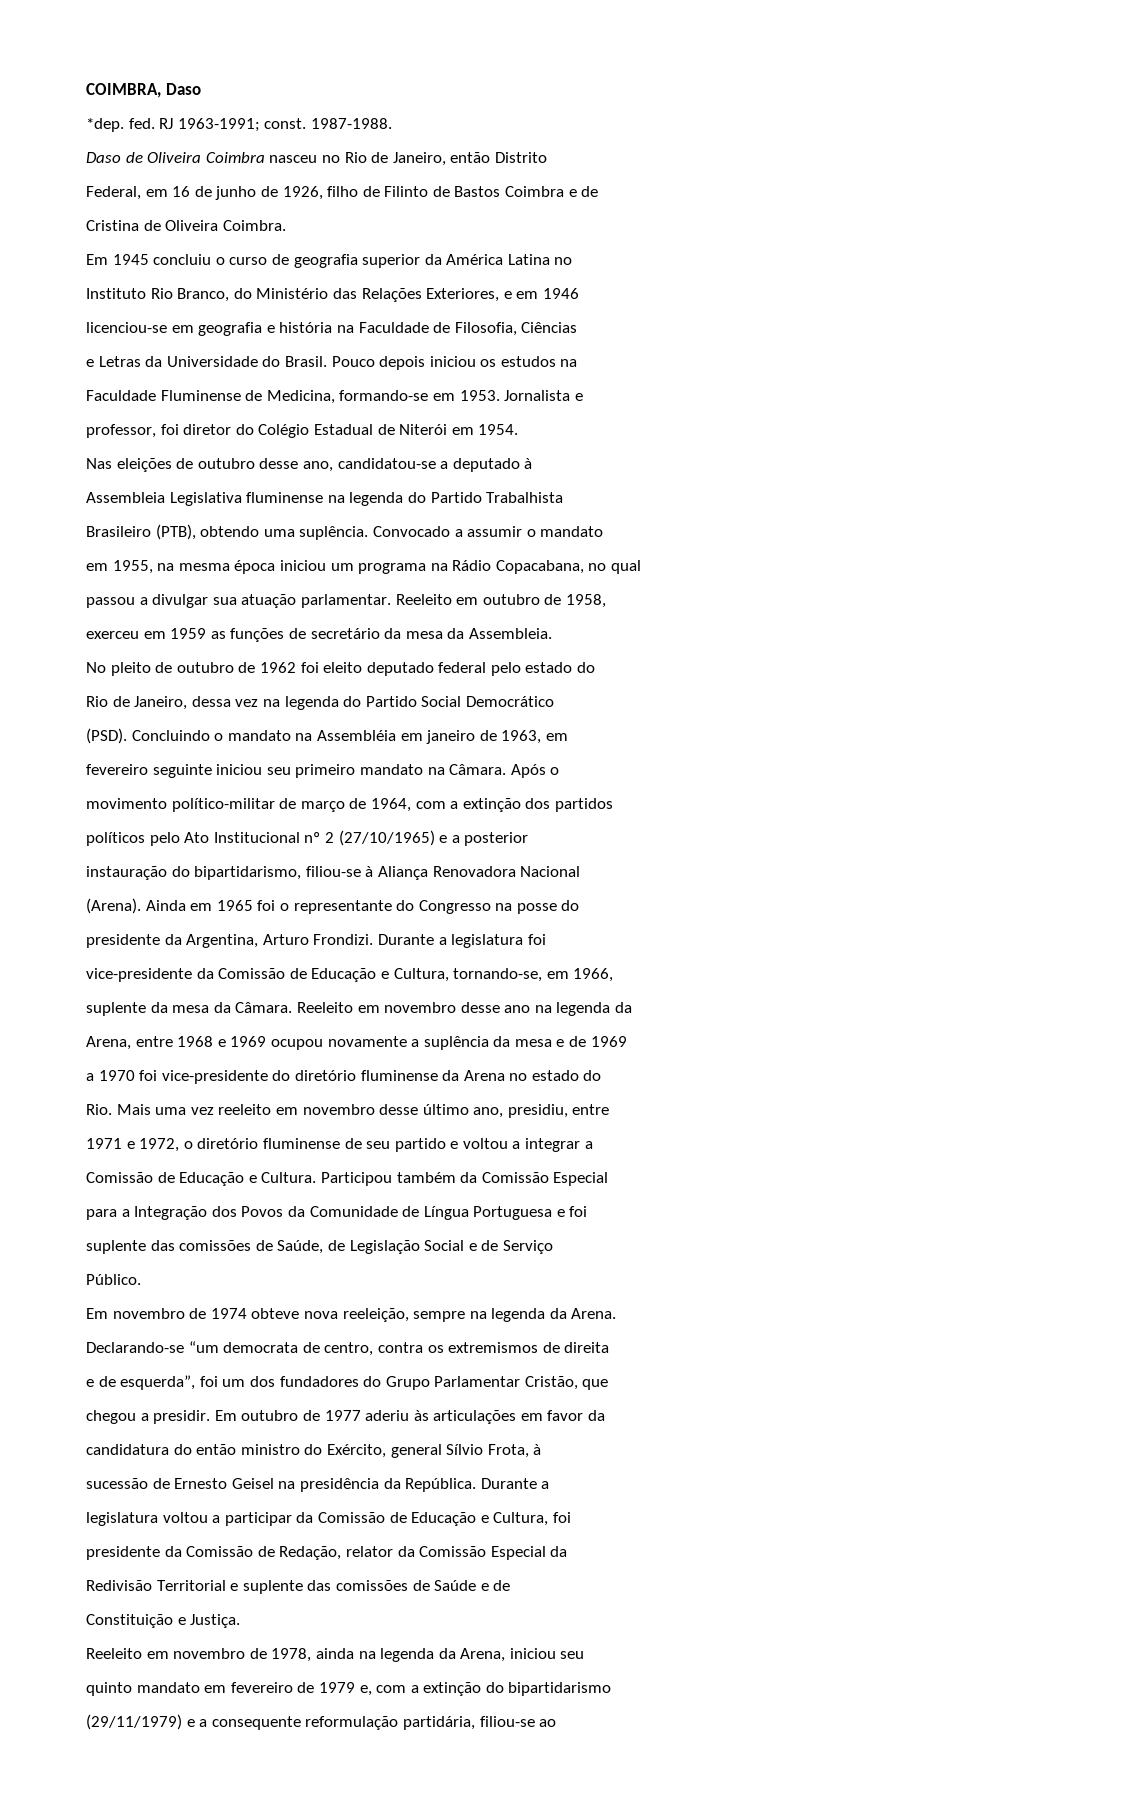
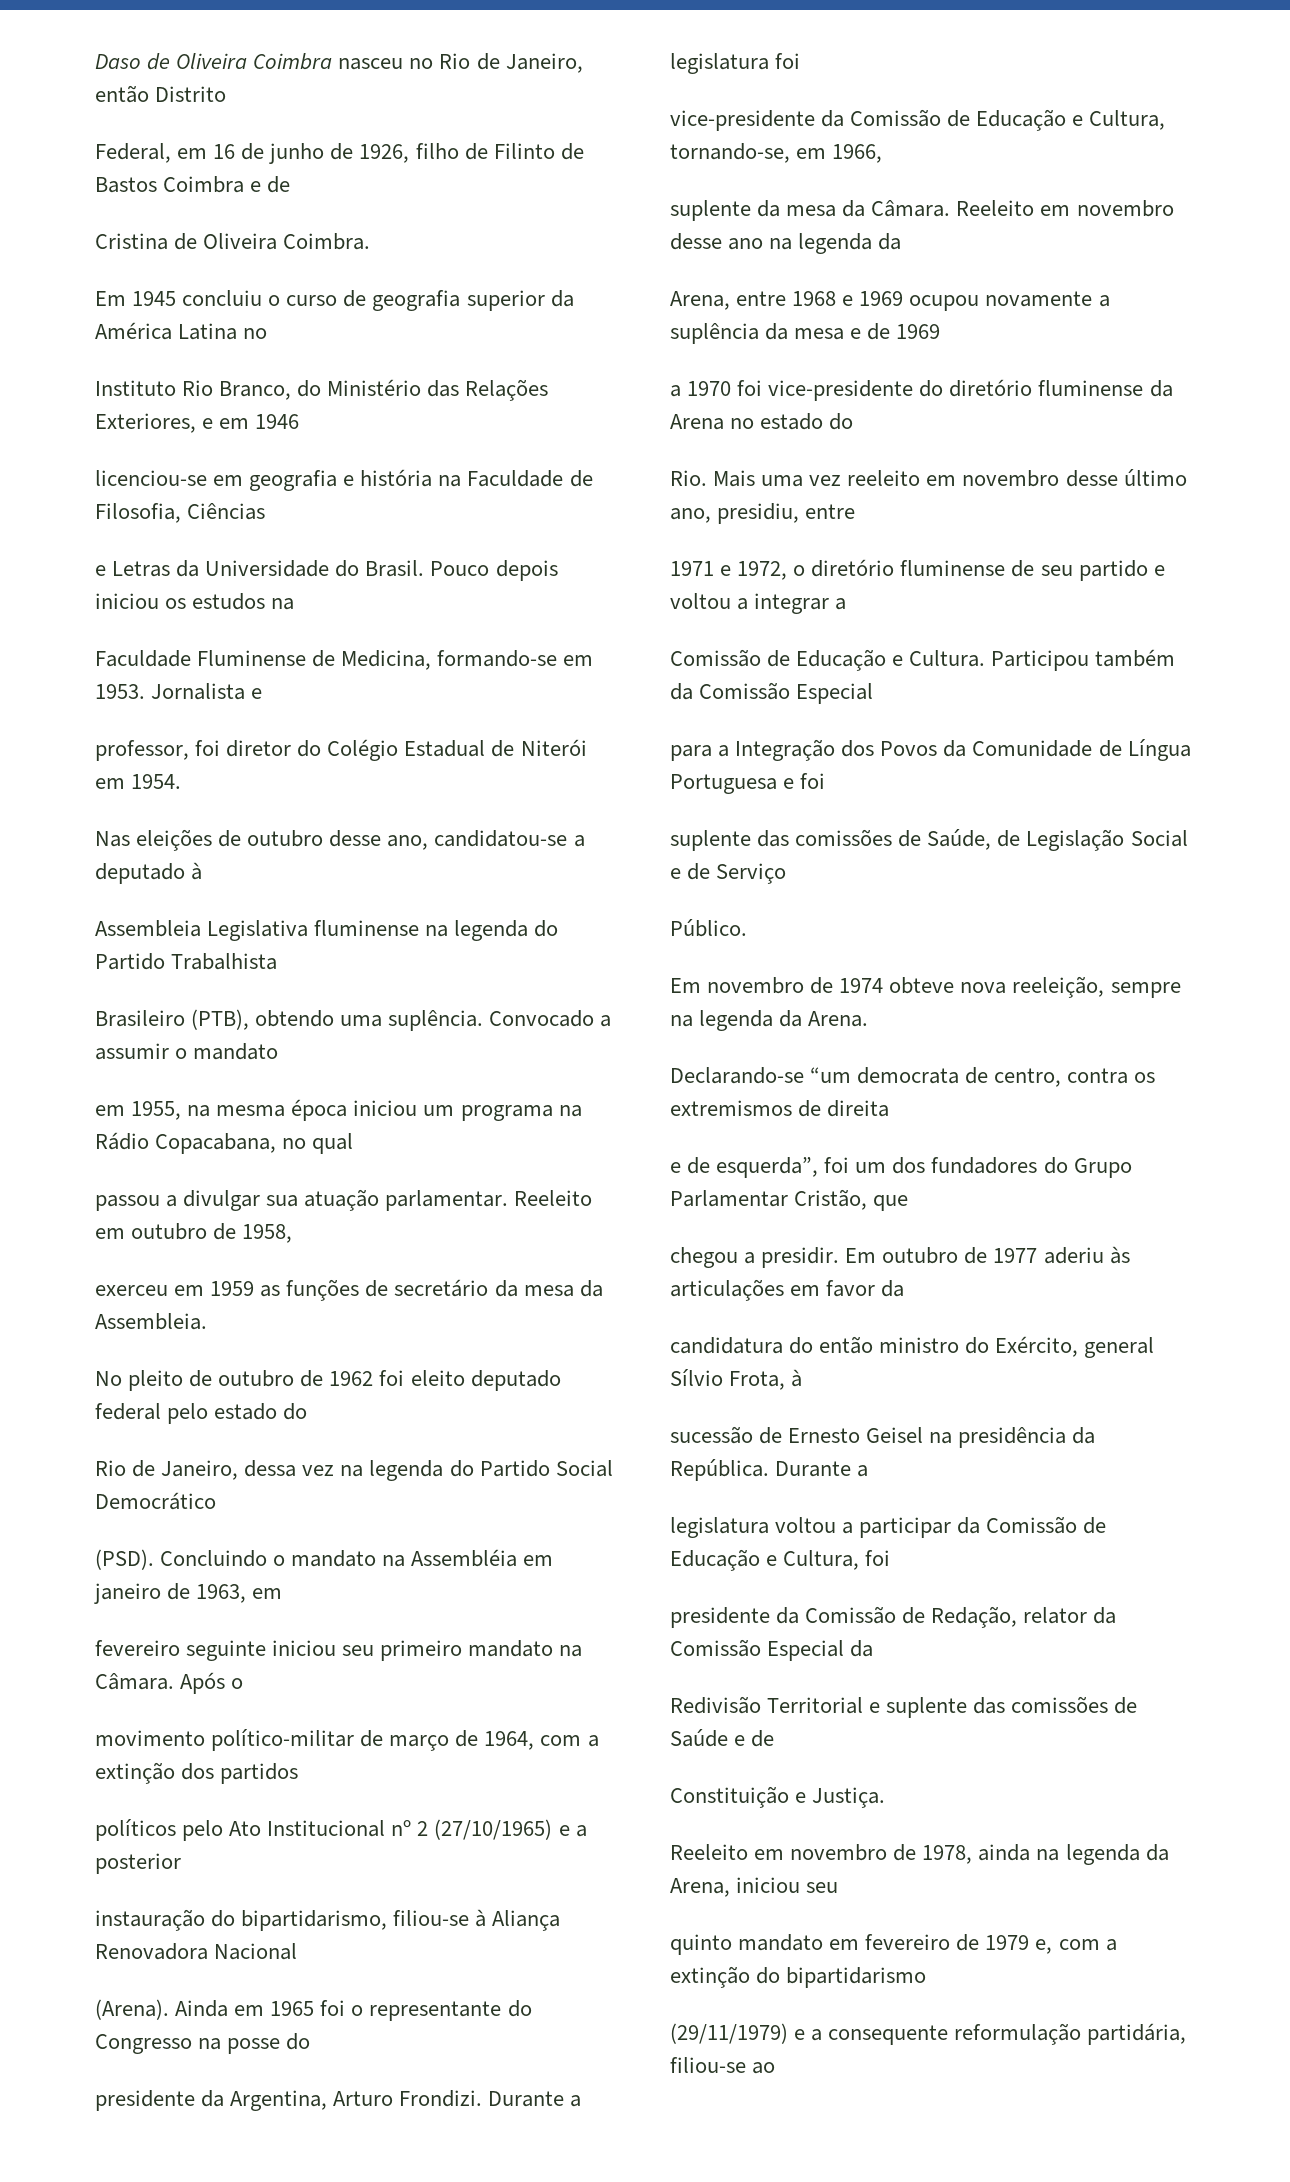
- COIMBRA, Daso
- *dep. fed. RJ 1963-1991; const. 1987-1988.

